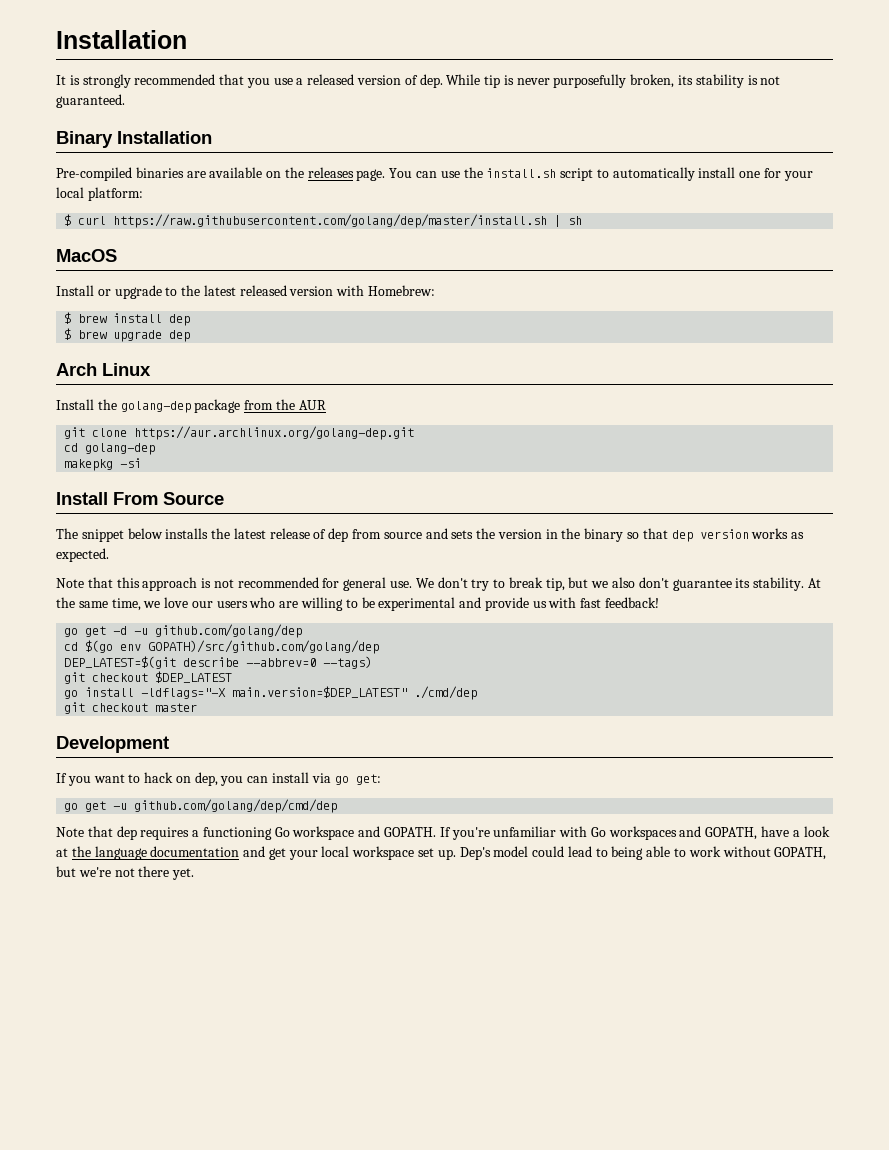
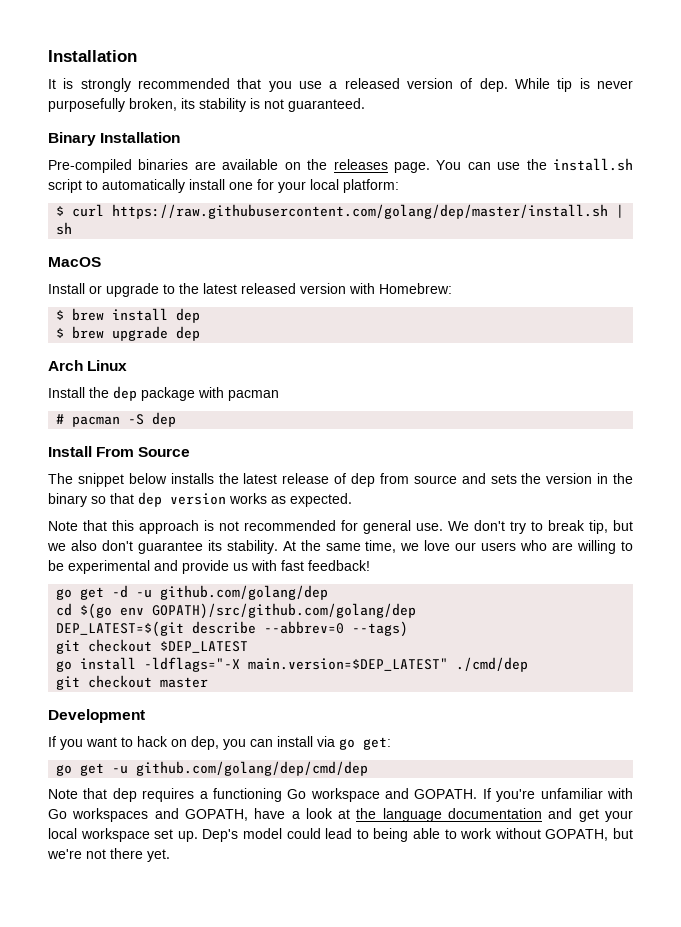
- Install the golang-dep package from the AUR
- git clone https://aur.archlinux.org/golang-dep.git
- cd golang-dep
- makepkg -si
+ Install the dep package with pacman
+ # pacman -S dep

